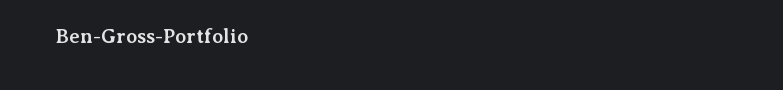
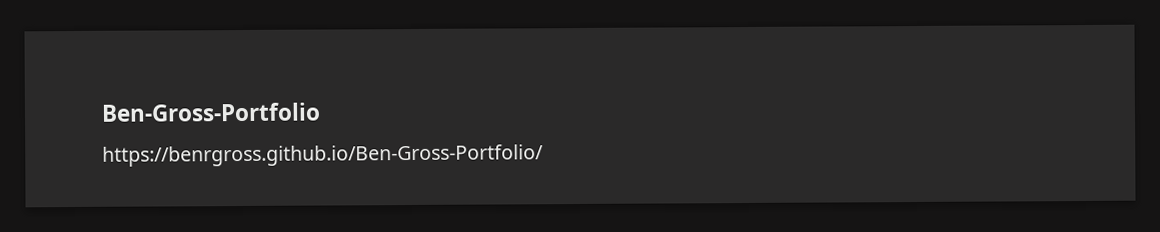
+ https://benrgross.github.io/Ben-Gross-Portfolio/

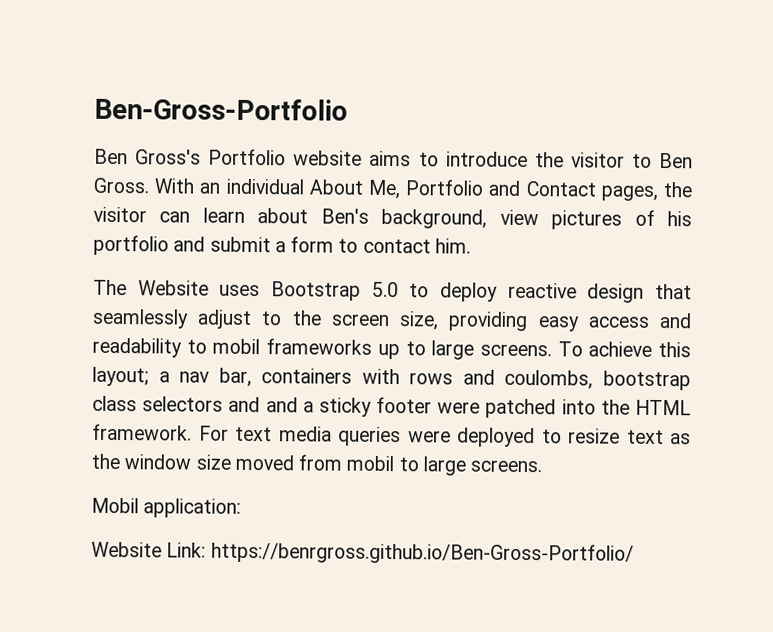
- https://benrgross.github.io/Ben-Gross-Portfolio/
+ Ben Gross's Portfolio website aims to introduce the visitor to Ben Gross. With an individual About Me, Portfolio and Contact pages, the visitor can learn about Ben's background, view pictures of his portfolio and submit a form to contact him.
+ The Website uses Bootstrap 5.0 to deploy reactive design that seamlessly adjust to the screen size, providing easy access and readability to mobil frameworks up to large screens. To achieve this layout; a nav bar, containers with rows and coulombs, bootstrap class selectors and and a sticky footer were patched into the HTML framework. For text media queries were deployed to resize text as the window size moved from mobil to large screens.
+ Mobil application:
+ Website Link: https://benrgross.github.io/Ben-Gross-Portfolio/

